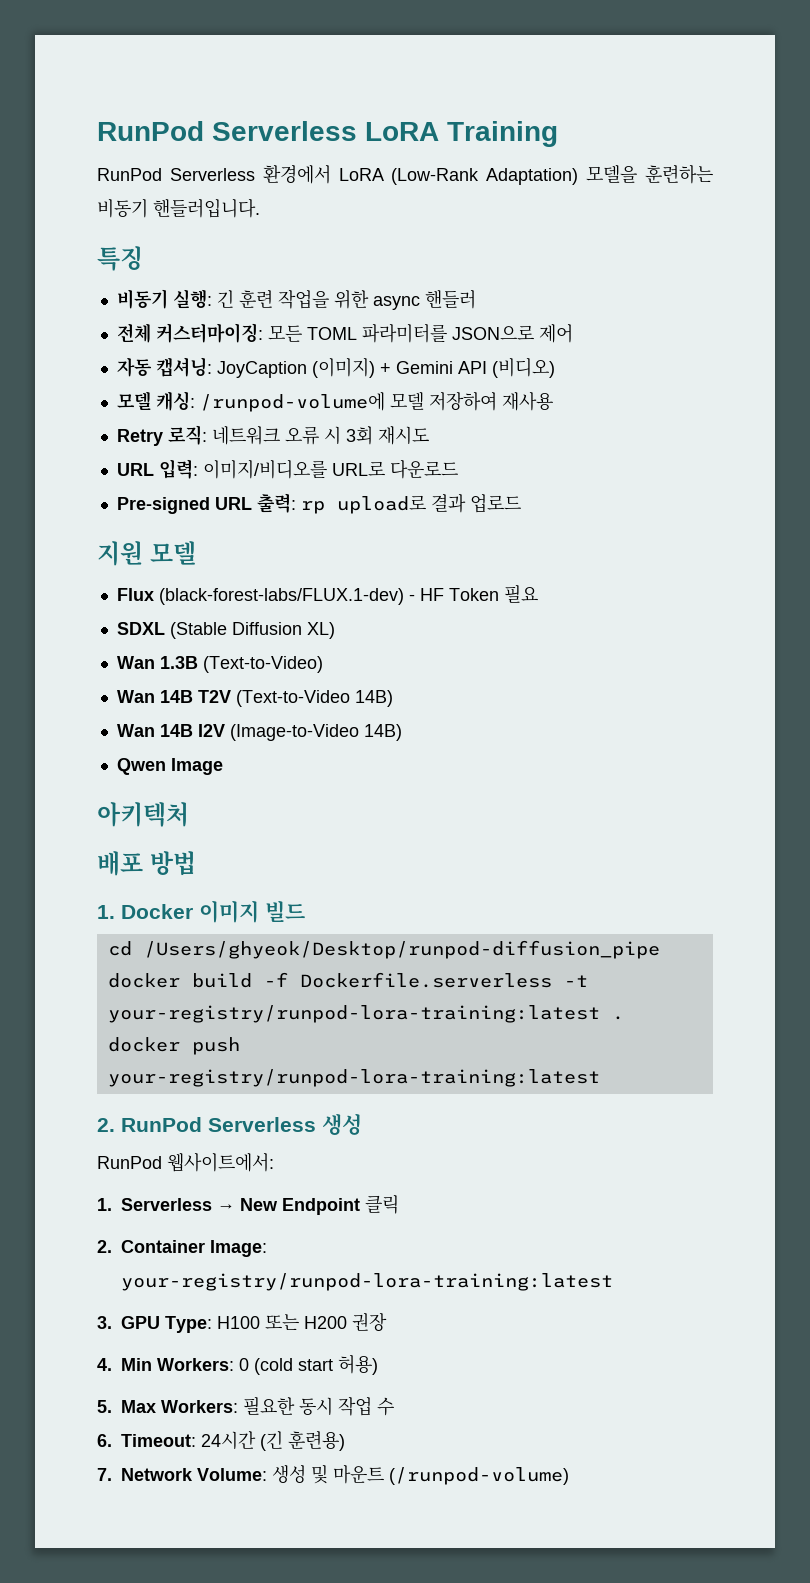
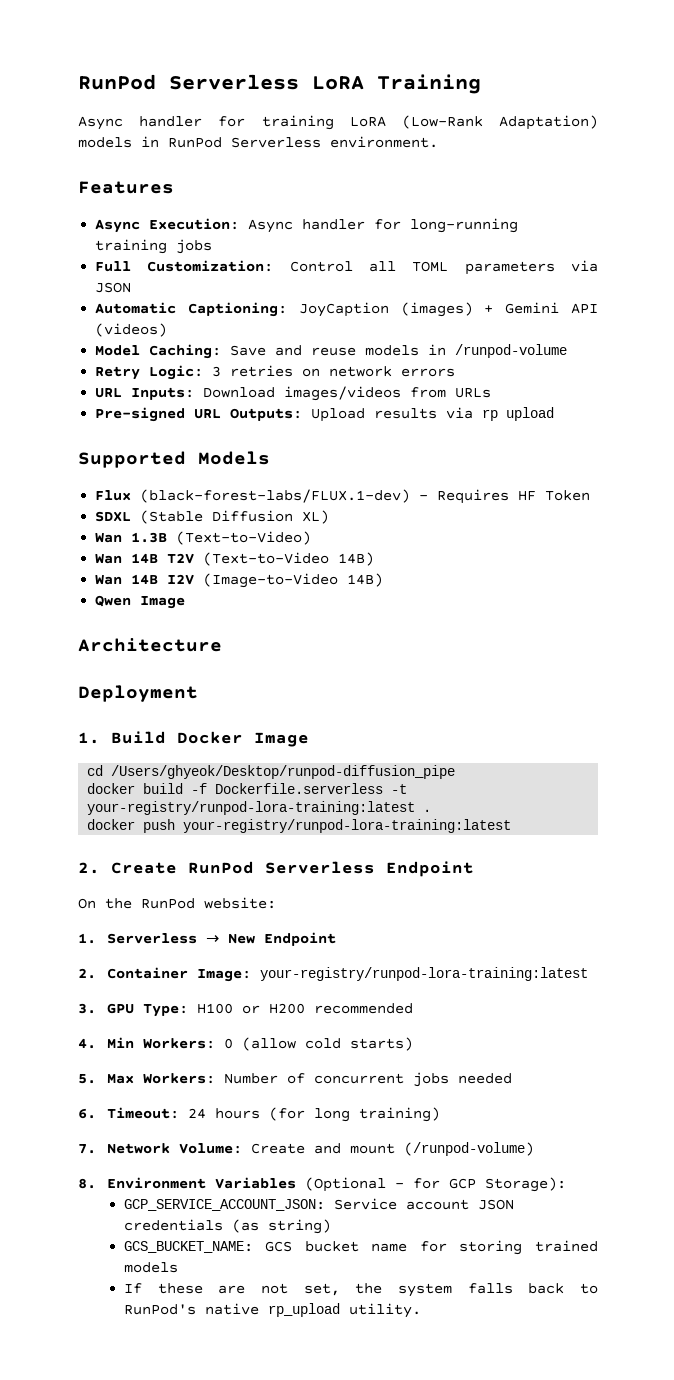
- RunPod Serverless 환경에서 LoRA (Low-Rank Adaptation) 모델을 훈련하는 비동기 핸들러입니다.
- 특징
- 비동기 실행: 긴 훈련 작업을 위한 async 핸들러
- 전체 커스터마이징: 모든 TOML 파라미터를 JSON으로 제어
- 자동 캡셔닝: JoyCaption (이미지) + Gemini API (비디오)
- 모델 캐싱: /runpod-volume에 모델 저장하여 재사용
- Retry 로직: 네트워크 오류 시 3회 재시도
- URL 입력: 이미지/비디오를 URL로 다운로드
- Pre-signed URL 출력: rp upload로 결과 업로드
- 지원 모델
+ Async handler for training LoRA (Low-Rank Adaptation) models in RunPod Serverless environment.
+ Features
+ Async Execution: Async handler for long-running training jobs
+ Full Customization: Control all TOML parameters via JSON
+ Automatic Captioning: JoyCaption (images) + Gemini API (videos)
+ Model Caching: Save and reuse models in /runpod-volume
+ Retry Logic: 3 retries on network errors
+ URL Inputs: Download images/videos from URLs
+ Pre-signed URL Outputs: Upload results via rp upload
+ Supported Models
- Flux (black-forest-labs/FLUX.1-dev) - HF Token 필요
+ Flux (black-forest-labs/FLUX.1-dev) - Requires HF Token
- 아키텍처
- 배포 방법
- 1. Docker 이미지 빌드
+ Architecture
+ Deployment
+ 1. Build Docker Image
- 2. RunPod Serverless 생성
- RunPod 웹사이트에서:
+ 2. Create RunPod Serverless Endpoint
+ On the RunPod website:
- 1. Serverless → New Endpoint 클릭
+ 1. Serverless → New Endpoint
- 3. GPU Type: H100 또는 H200 권장
+ 3. GPU Type: H100 or H200 recommended
- 4. Min Workers: 0 (cold start 허용)
+ 4. Min Workers: 0 (allow cold starts)
- 5. Max Workers: 필요한 동시 작업 수
- 6. Timeout: 24시간 (긴 훈련용)
- 7. Network Volume: 생성 및 마운트 (/runpod-volume)
+ 5. Max Workers: Number of concurrent jobs needed
+ 6. Timeout: 24 hours (for long training)
+ 7. Network Volume: Create and mount (/runpod-volume)
+ 8. Environment Variables (Optional - for GCP Storage):
+ GCP_SERVICE_ACCOUNT_JSON: Service account JSON credentials (as string)
+ GCS_BUCKET_NAME: GCS bucket name for storing trained models
+ If these are not set, the system falls back to RunPod's native rp_upload utility.

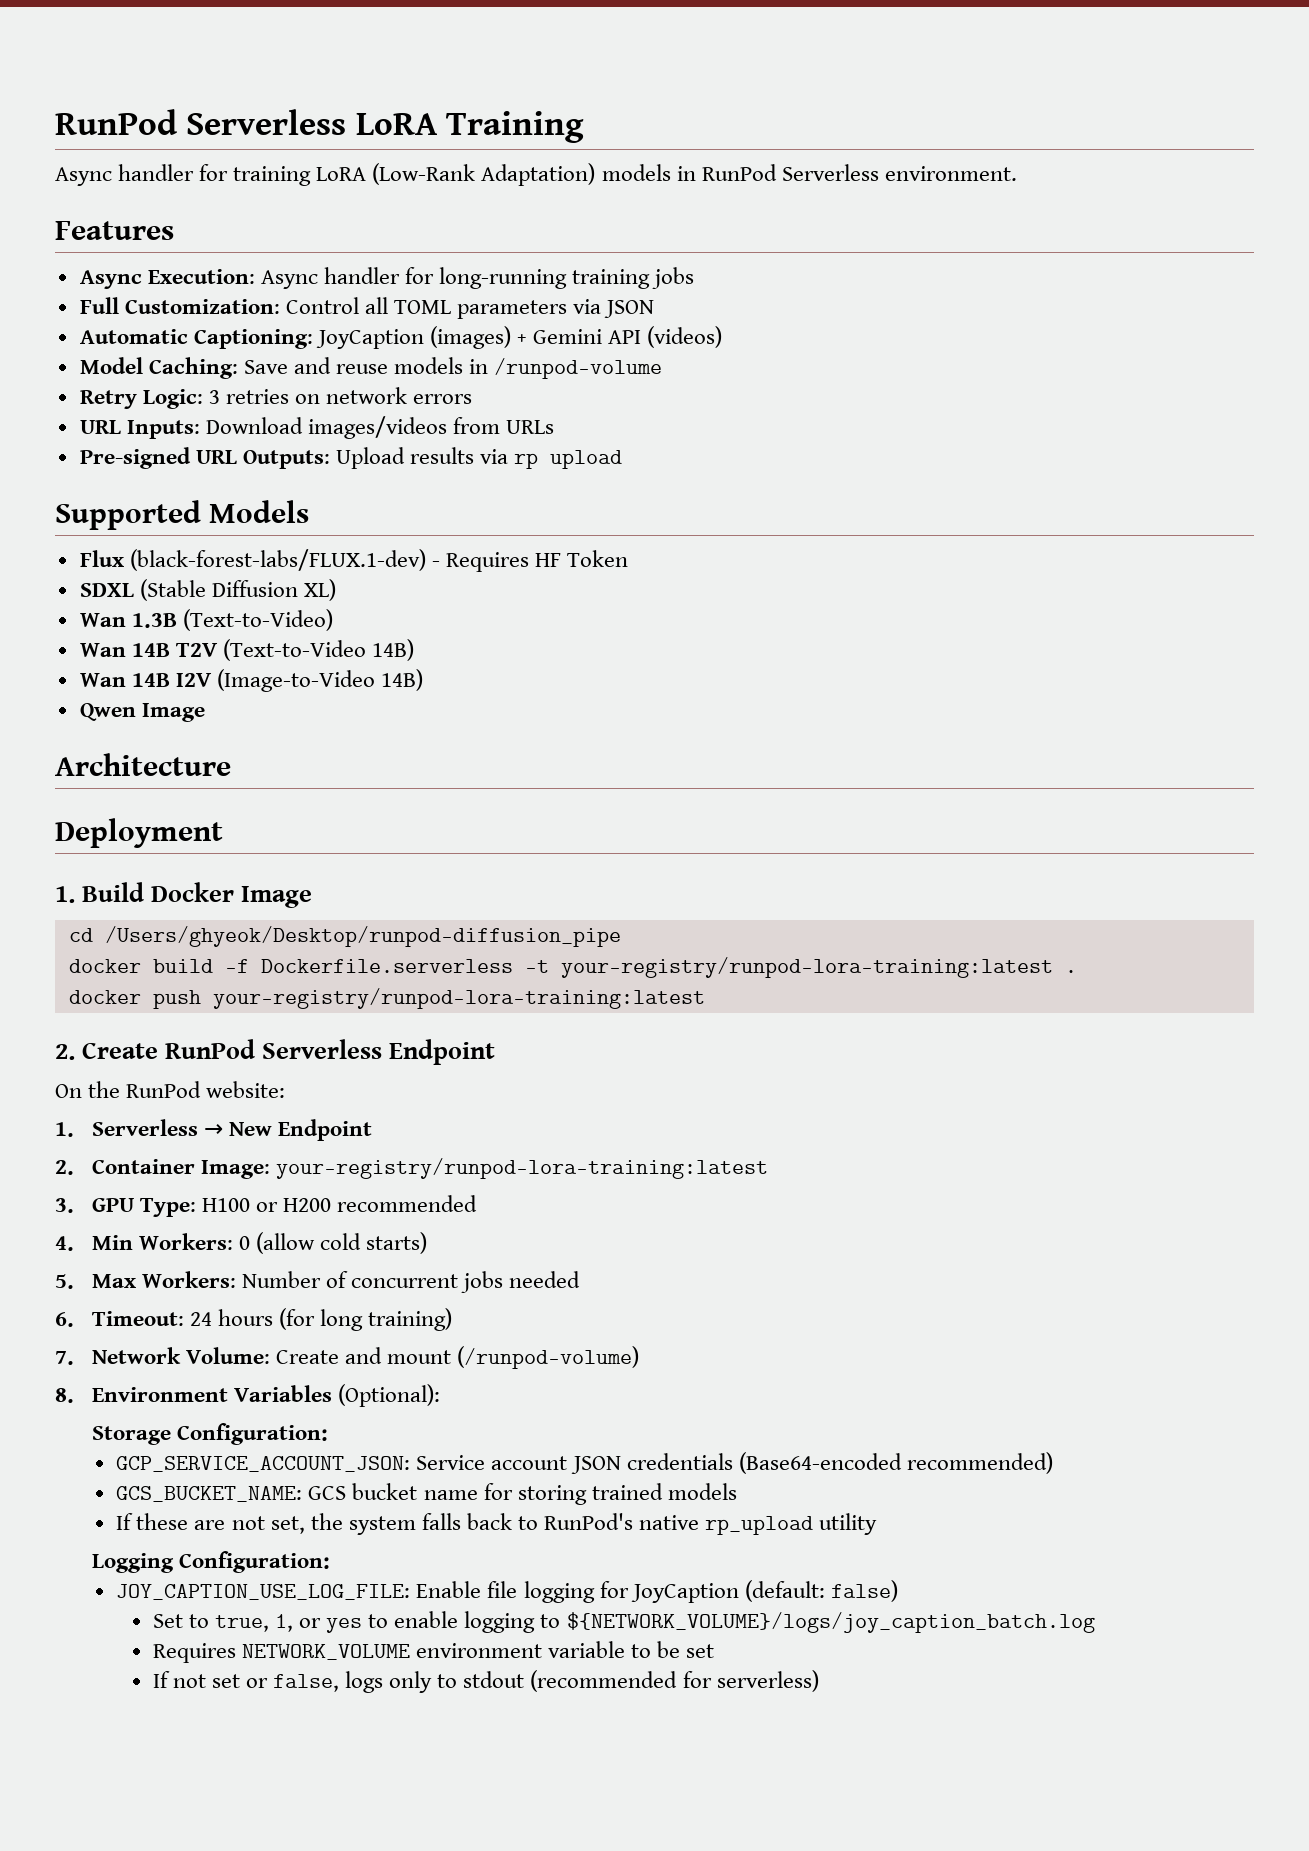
- 8. Environment Variables (Optional - for GCP Storage):
+ 8. Environment Variables (Optional):
+ Storage Configuration:
- GCP_SERVICE_ACCOUNT_JSON: Service account JSON credentials (as string)
+ GCP_SERVICE_ACCOUNT_JSON: Service account JSON credentials (Base64-encoded recommended)
- If these are not set, the system falls back to RunPod's native rp_upload utility.
+ If these are not set, the system falls back to RunPod's native rp_upload utility
+ Logging Configuration:
+ JOY_CAPTION_USE_LOG_FILE: Enable file logging for JoyCaption (default: false)
+ Set to true, 1, or yes to enable logging to ${NETWORK_VOLUME}/logs/joy_caption_batch.log
+ Requires NETWORK_VOLUME environment variable to be set
+ If not set or false, logs only to stdout (recommended for serverless)

